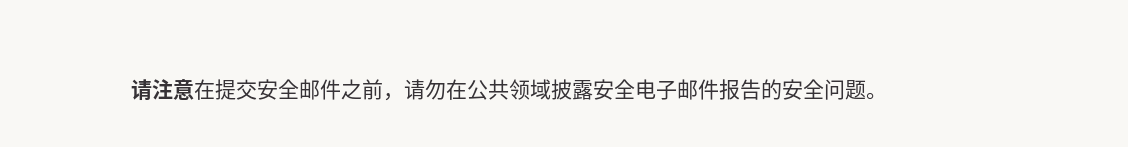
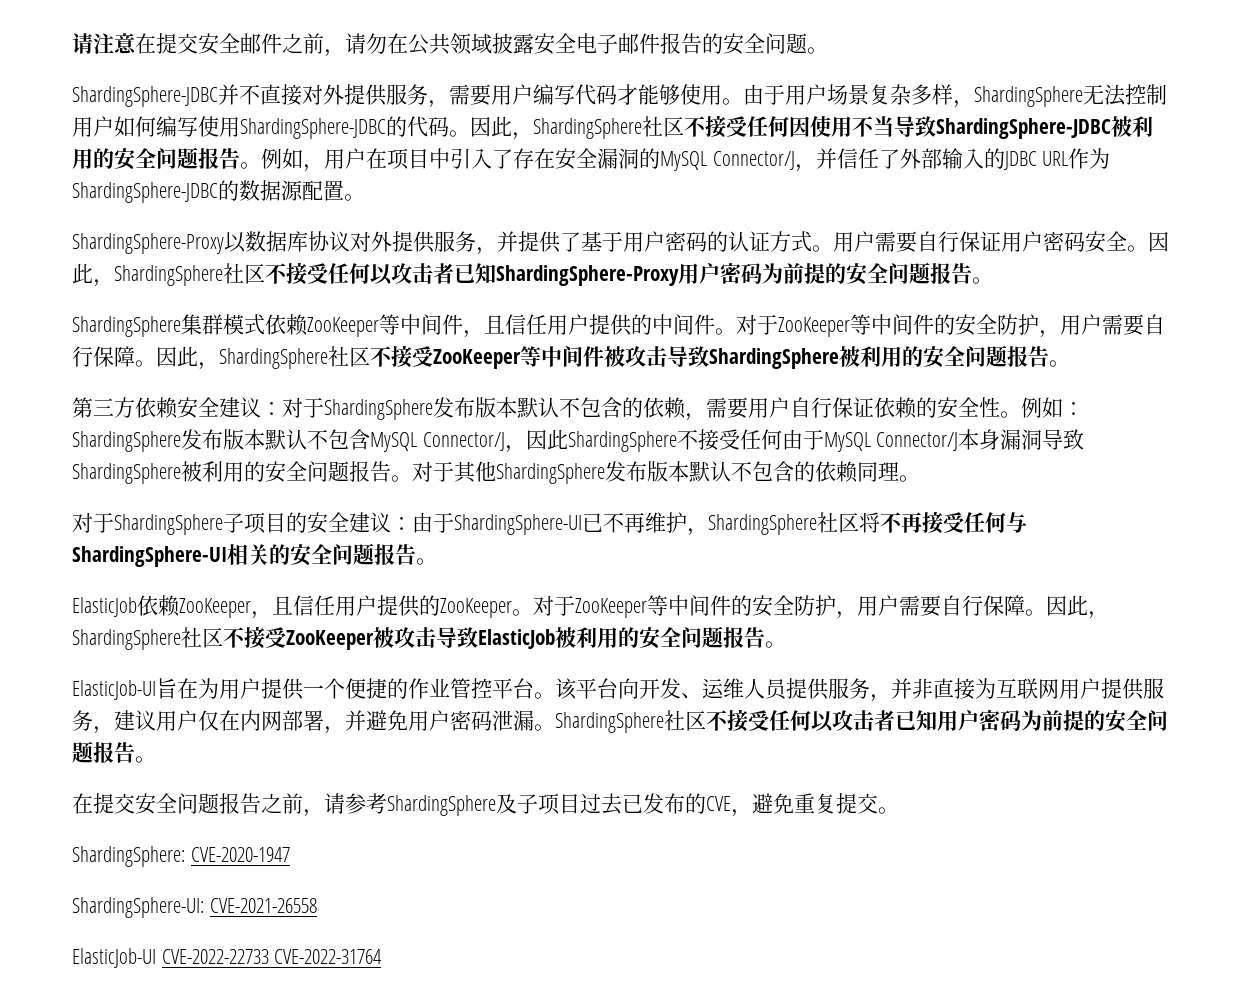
+ ShardingSphere-JDBC并不直接对外提供服务，需要用户编写代码才能够使用。由于用户场景复杂多样，ShardingSphere无法控制用户如何编写使用ShardingSphere-JDBC的代码。因此，ShardingSphere社区不接受任何因使用不当导致ShardingSphere-JDBC被利用的安全问题报告。例如，用户在项目中引入了存在安全漏洞的MySQL Connector/J，并信任了外部输入的JDBC URL作为ShardingSphere-JDBC的数据源配置。
+ ShardingSphere-Proxy以数据库协议对外提供服务，并提供了基于用户密码的认证方式。用户需要自行保证用户密码安全。因此，ShardingSphere社区不接受任何以攻击者已知ShardingSphere-Proxy用户密码为前提的安全问题报告。
+ ShardingSphere集群模式依赖ZooKeeper等中间件，且信任用户提供的中间件。对于ZooKeeper等中间件的安全防护，用户需要自行保障。因此，ShardingSphere社区不接受ZooKeeper等中间件被攻击导致ShardingSphere被利用的安全问题报告。
+ 第三方依赖安全建议：对于ShardingSphere发布版本默认不包含的依赖，需要用户自行保证依赖的安全性。例如：ShardingSphere发布版本默认不包含MySQL Connector/J，因此ShardingSphere不接受任何由于MySQL Connector/J本身漏洞导致ShardingSphere被利用的安全问题报告。对于其他ShardingSphere发布版本默认不包含的依赖同理。
+ 对于ShardingSphere子项目的安全建议：由于ShardingSphere-UI已不再维护，ShardingSphere社区将不再接受任何与ShardingSphere-UI相关的安全问题报告。
+ ElasticJob依赖ZooKeeper，且信任用户提供的ZooKeeper。对于ZooKeeper等中间件的安全防护，用户需要自行保障。因此，ShardingSphere社区不接受ZooKeeper被攻击导致ElasticJob被利用的安全问题报告。
+ ElasticJob-UI旨在为用户提供一个便捷的作业管控平台。该平台向开发、运维人员提供服务，并非直接为互联网用户提供服务，建议用户仅在内网部署，并避免用户密码泄漏。ShardingSphere社区不接受任何以攻击者已知用户密码为前提的安全问题报告。
+ 在提交安全问题报告之前，请参考ShardingSphere及子项目过去已发布的CVE，避免重复提交。
+ ShardingSphere: CVE-2020-1947
+ ShardingSphere-UI: CVE-2021-26558
+ ElasticJob-UI CVE-2022-22733 CVE-2022-31764

